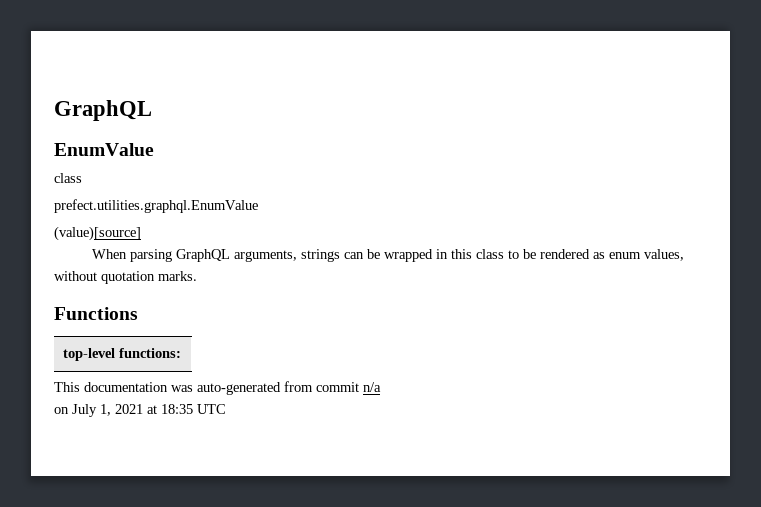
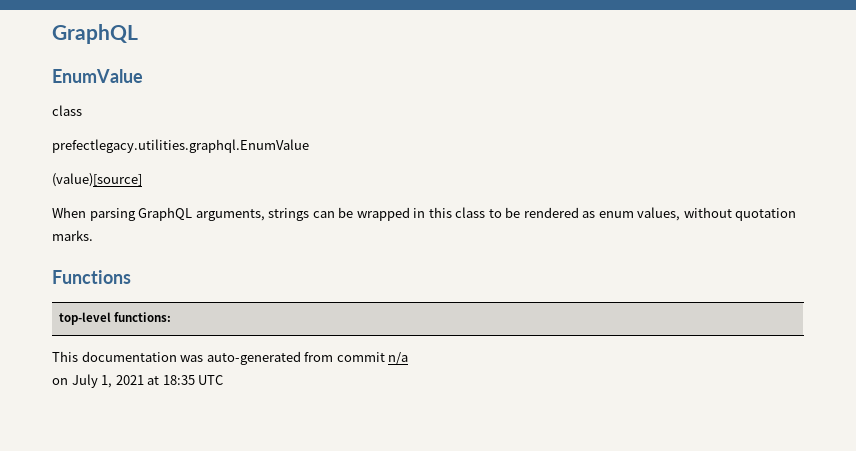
- prefect.utilities.graphql.EnumValue
+ prefectlegacy.utilities.graphql.EnumValue

